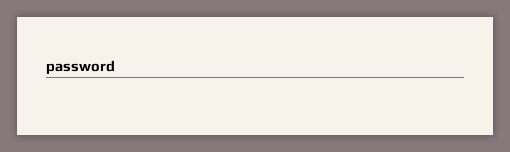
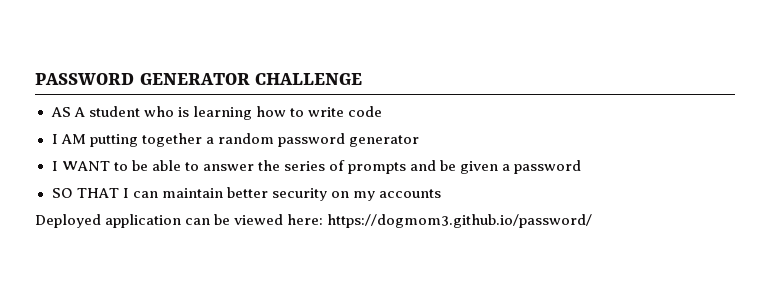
- password
+ PASSWORD GENERATOR CHALLENGE
+ AS A student who is learning how to write code
+ I AM putting together a random password generator
+ I WANT to be able to answer the series of prompts and be given a password
+ SO THAT I can maintain better security on my accounts
+ Deployed application can be viewed here: https://dogmom3.github.io/password/

